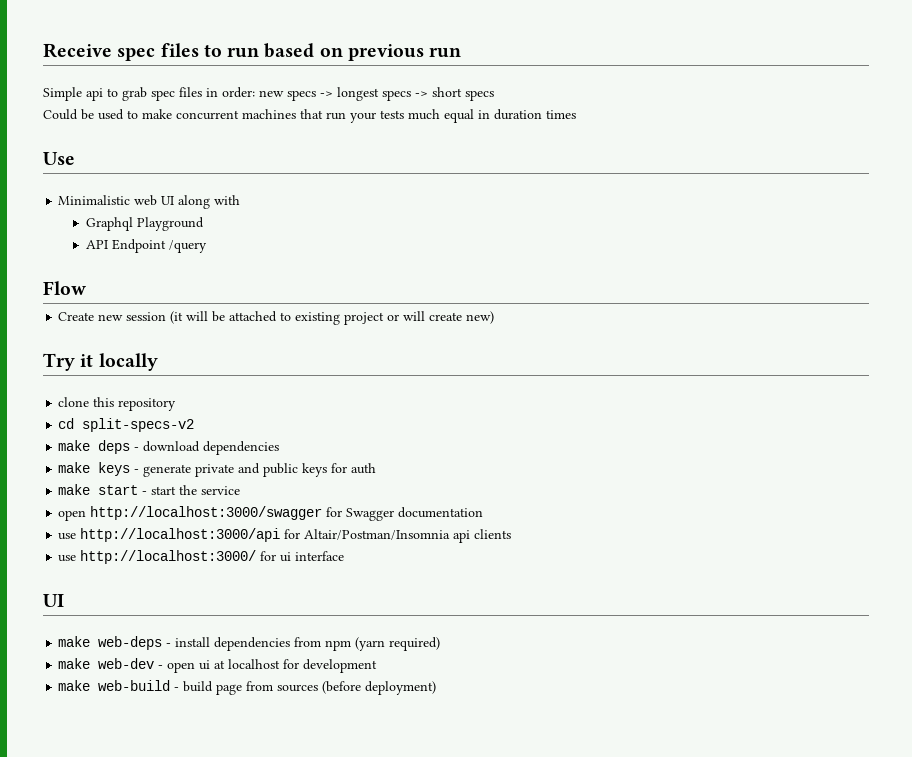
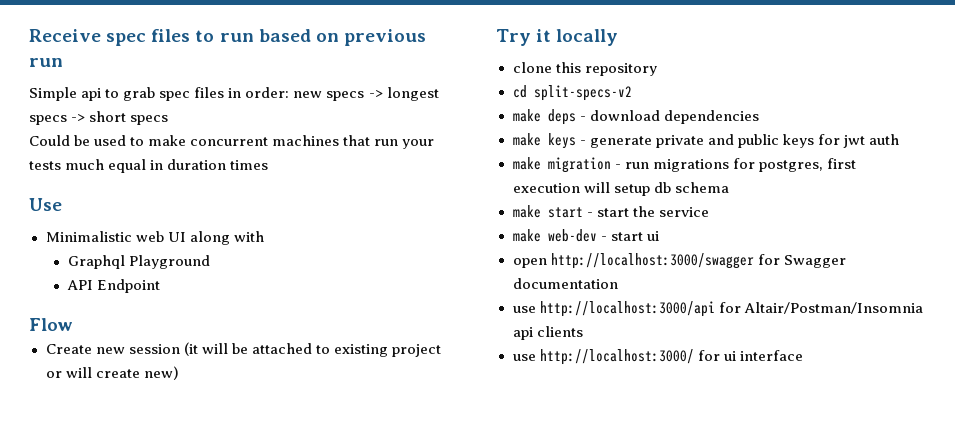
- API Endpoint /query
+ API Endpoint
- make keys - generate private and public keys for auth
+ make keys - generate private and public keys for jwt auth
+ make migration - run migrations for postgres, first execution will setup db schema
+ make web-dev - start ui
  use http://localhost:3000/ for ui interface
- UI
- make web-deps - install dependencies from npm (yarn required)
- make web-dev - open ui at localhost for development
- make web-build - build page from sources (before deployment)

